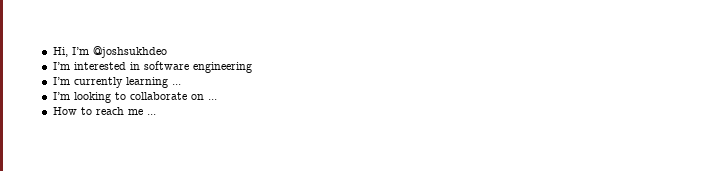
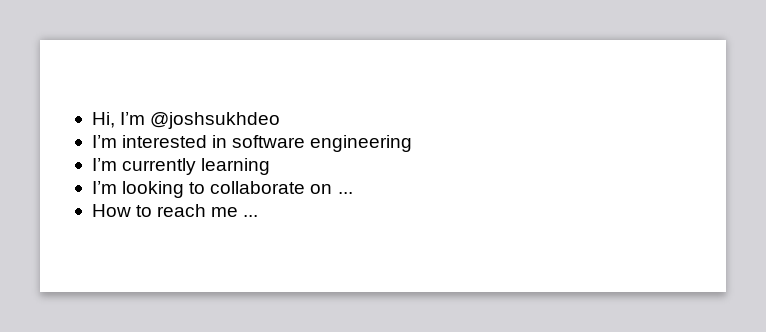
- I’m currently learning ...
+ I’m currently learning

